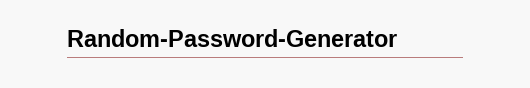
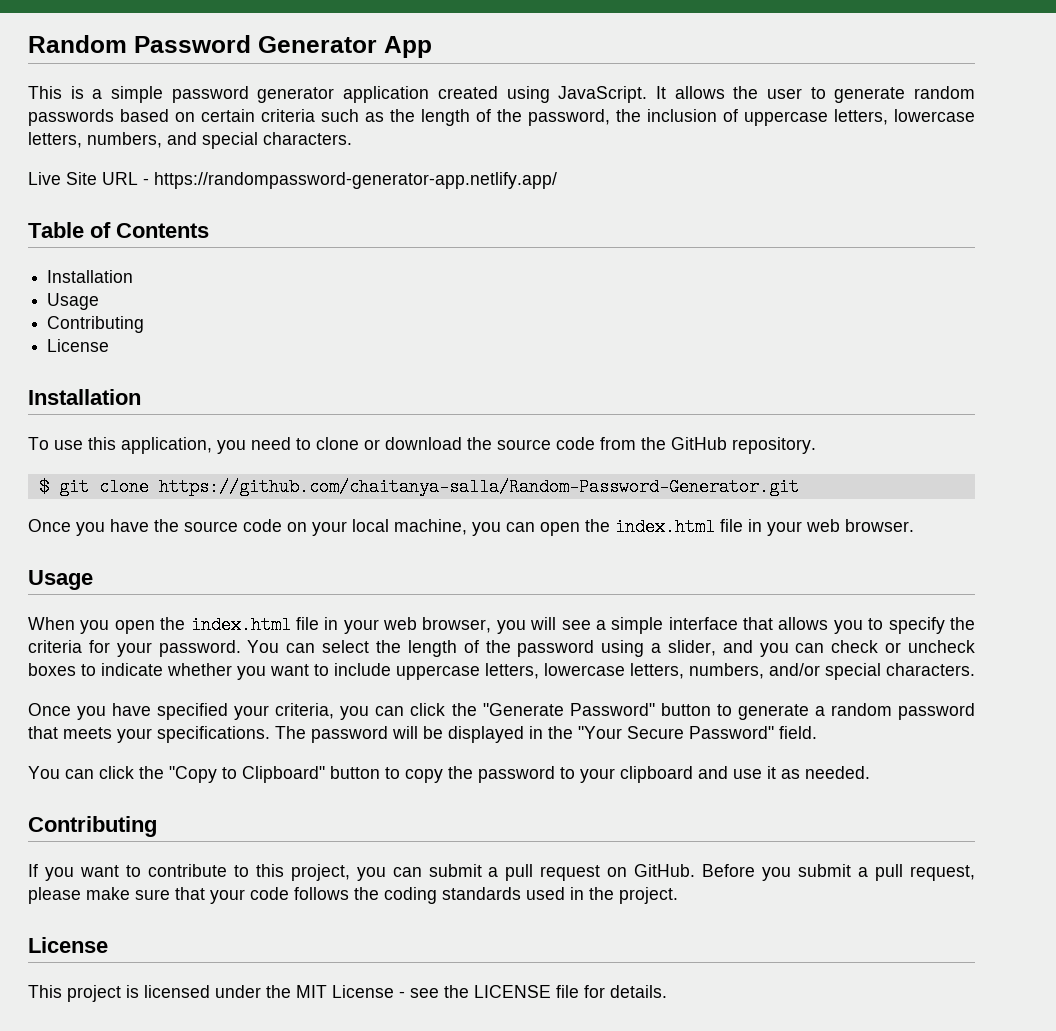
- Random-Password-Generator
+ Random Password Generator App
+ This is a simple password generator application created using JavaScript. It allows the user to generate random passwords based on certain criteria such as the length of the password, the inclusion of uppercase letters, lowercase letters, numbers, and special characters.
+ Live Site URL - https://randompassword-generator-app.netlify.app/
+ Table of Contents
+ Installation
+ Usage
+ Contributing
+ License
+ Installation
+ To use this application, you need to clone or download the source code from the GitHub repository.
+ $ git clone https://github.com/chaitanya-salla/Random-Password-Generator.git
+ Once you have the source code on your local machine, you can open the index.html file in your web browser.
+ Usage
+ When you open the index.html file in your web browser, you will see a simple interface that allows you to specify the criteria for your password. You can select the length of the password using a slider, and you can check or uncheck boxes to indicate whether you want to include uppercase letters, lowercase letters, numbers, and/or special characters.
+ Once you have specified your criteria, you can click the "Generate Password" button to generate a random password that meets your specifications. The password will be displayed in the "Your Secure Password" field.
+ You can click the "Copy to Clipboard" button to copy the password to your clipboard and use it as needed.
+ Contributing
+ If you want to contribute to this project, you can submit a pull request on GitHub. Before you submit a pull request, please make sure that your code follows the coding standards used in the project.
+ License
+ This project is licensed under the MIT License - see the LICENSE file for details.

